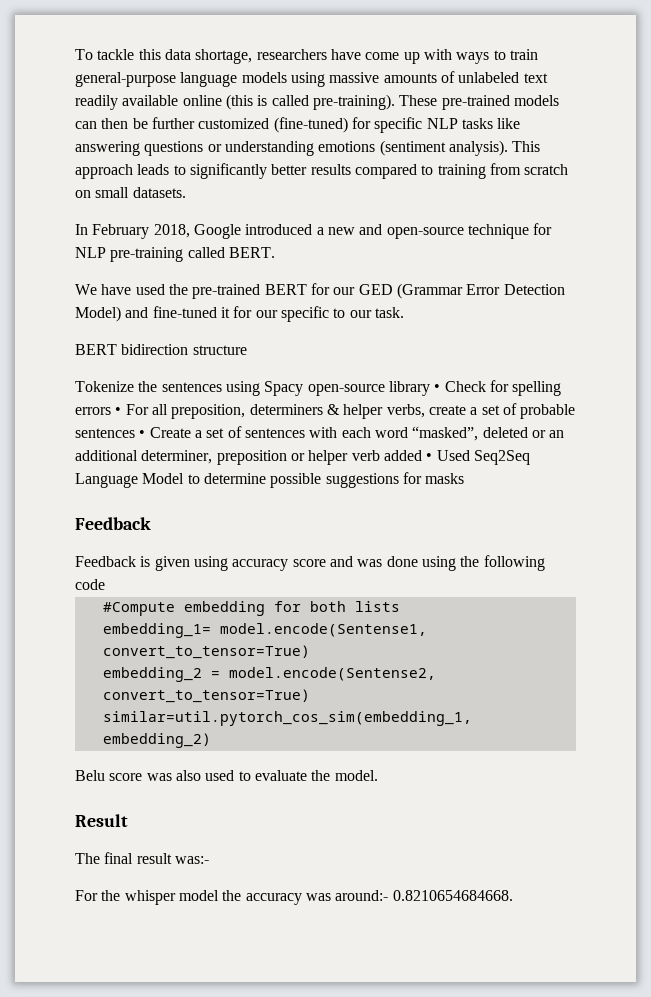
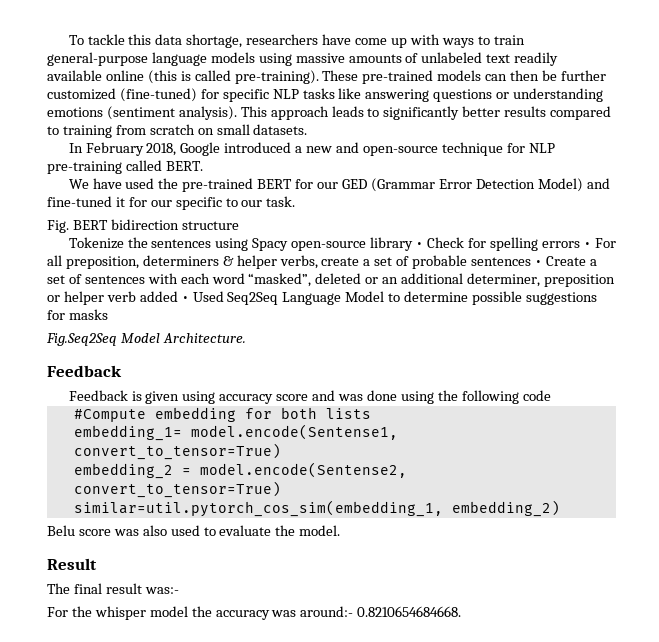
- BERT bidirection structure
+ Fig. BERT bidirection structure
+ Fig.Seq2Seq Model Architecture.

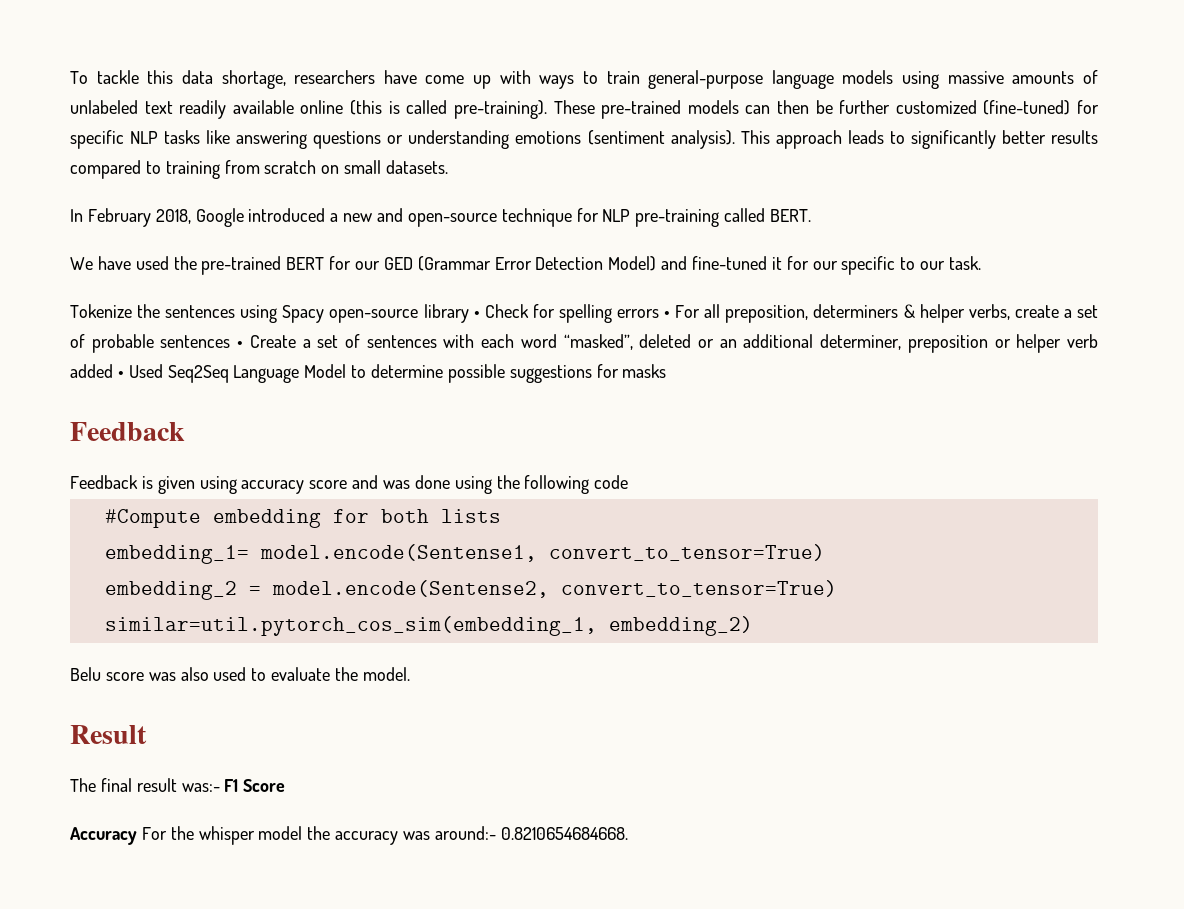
- Fig. BERT bidirection structure
- Fig.Seq2Seq Model Architecture.
- The final result was:-
- For the whisper model the accuracy was around:- 0.8210654684668.
+ The final result was:- F1 Score
+ Accuracy For the whisper model the accuracy was around:- 0.8210654684668.

